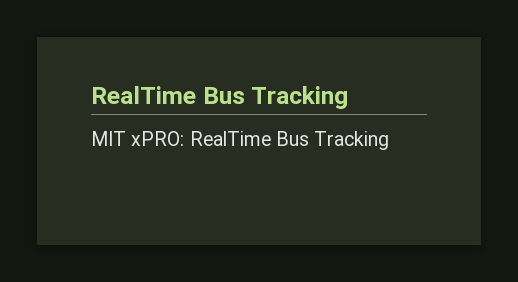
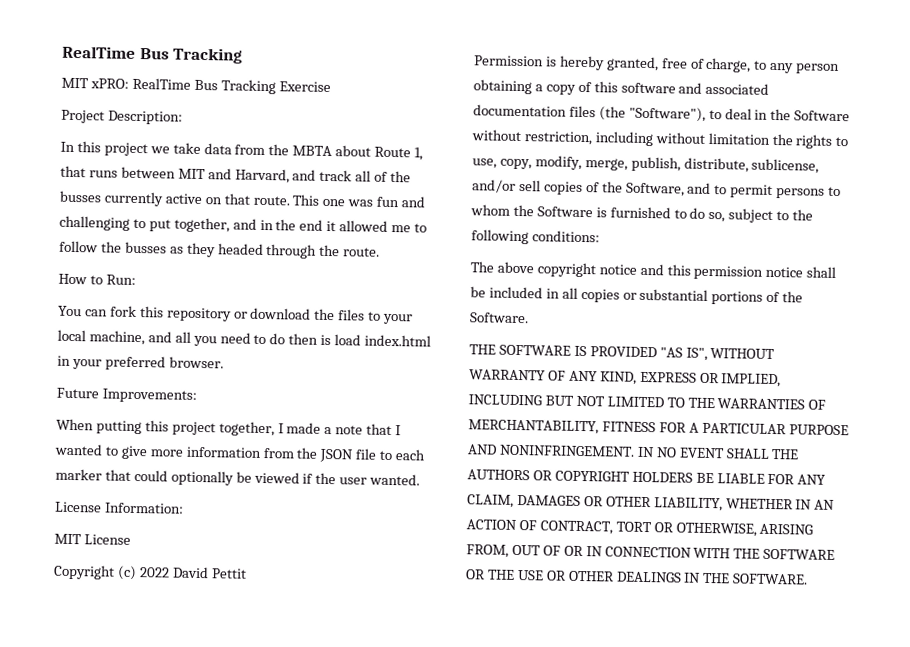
- MIT xPRO: RealTime Bus Tracking
+ MIT xPRO: RealTime Bus Tracking Exercise
+ Project Description:
+ In this project we take data from the MBTA about Route 1, that runs between MIT and Harvard, and track all of the busses currently active on that route. This one was fun and challenging to put together, and in the end it allowed me to follow the busses as they headed through the route.
+ How to Run:
+ You can fork this repository or download the files to your local machine, and all you need to do then is load index.html in your preferred browser.
+ Future Improvements:
+ When putting this project together, I made a note that I wanted to give more information from the JSON file to each marker that could optionally be viewed if the user wanted.
+ License Information:
+ MIT License
+ Copyright (c) 2022 David Pettit
+ Permission is hereby granted, free of charge, to any person obtaining a copy of this software and associated documentation files (the "Software"), to deal in the Software without restriction, including without limitation the rights to use, copy, modify, merge, publish, distribute, sublicense, and/or sell copies of the Software, and to permit persons to whom the Software is furnished to do so, subject to the following conditions:
+ The above copyright notice and this permission notice shall be included in all copies or substantial portions of the Software.
+ THE SOFTWARE IS PROVIDED "AS IS", WITHOUT WARRANTY OF ANY KIND, EXPRESS OR IMPLIED, INCLUDING BUT NOT LIMITED TO THE WARRANTIES OF MERCHANTABILITY, FITNESS FOR A PARTICULAR PURPOSE AND NONINFRINGEMENT. IN NO EVENT SHALL THE AUTHORS OR COPYRIGHT HOLDERS BE LIABLE FOR ANY CLAIM, DAMAGES OR OTHER LIABILITY, WHETHER IN AN ACTION OF CONTRACT, TORT OR OTHERWISE, ARISING FROM, OUT OF OR IN CONNECTION WITH THE SOFTWARE OR THE USE OR OTHER DEALINGS IN THE SOFTWARE.

